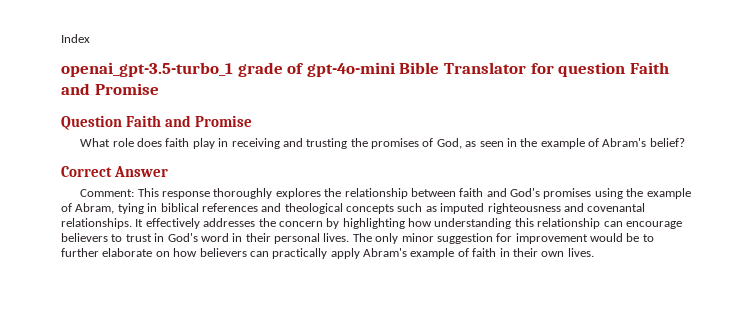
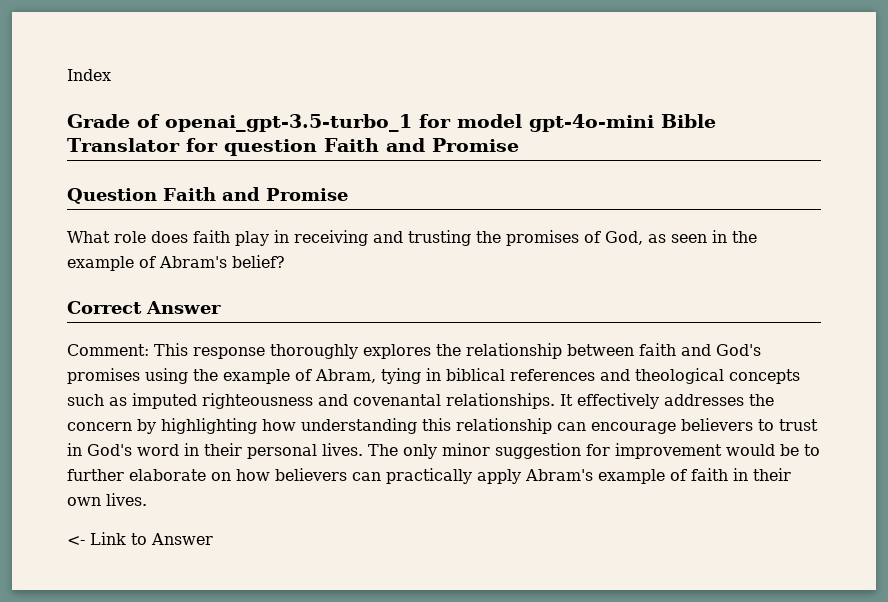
- openai_gpt-3.5-turbo_1 grade of gpt-4o-mini Bible Translator for question Faith and Promise
+ Grade of openai_gpt-3.5-turbo_1 for model gpt-4o-mini Bible Translator for question Faith and Promise
+ <- Link to Answer

